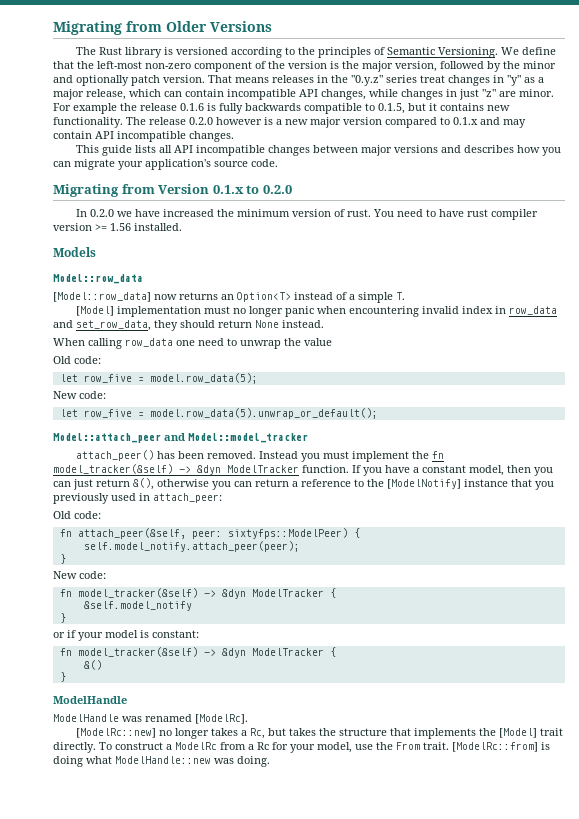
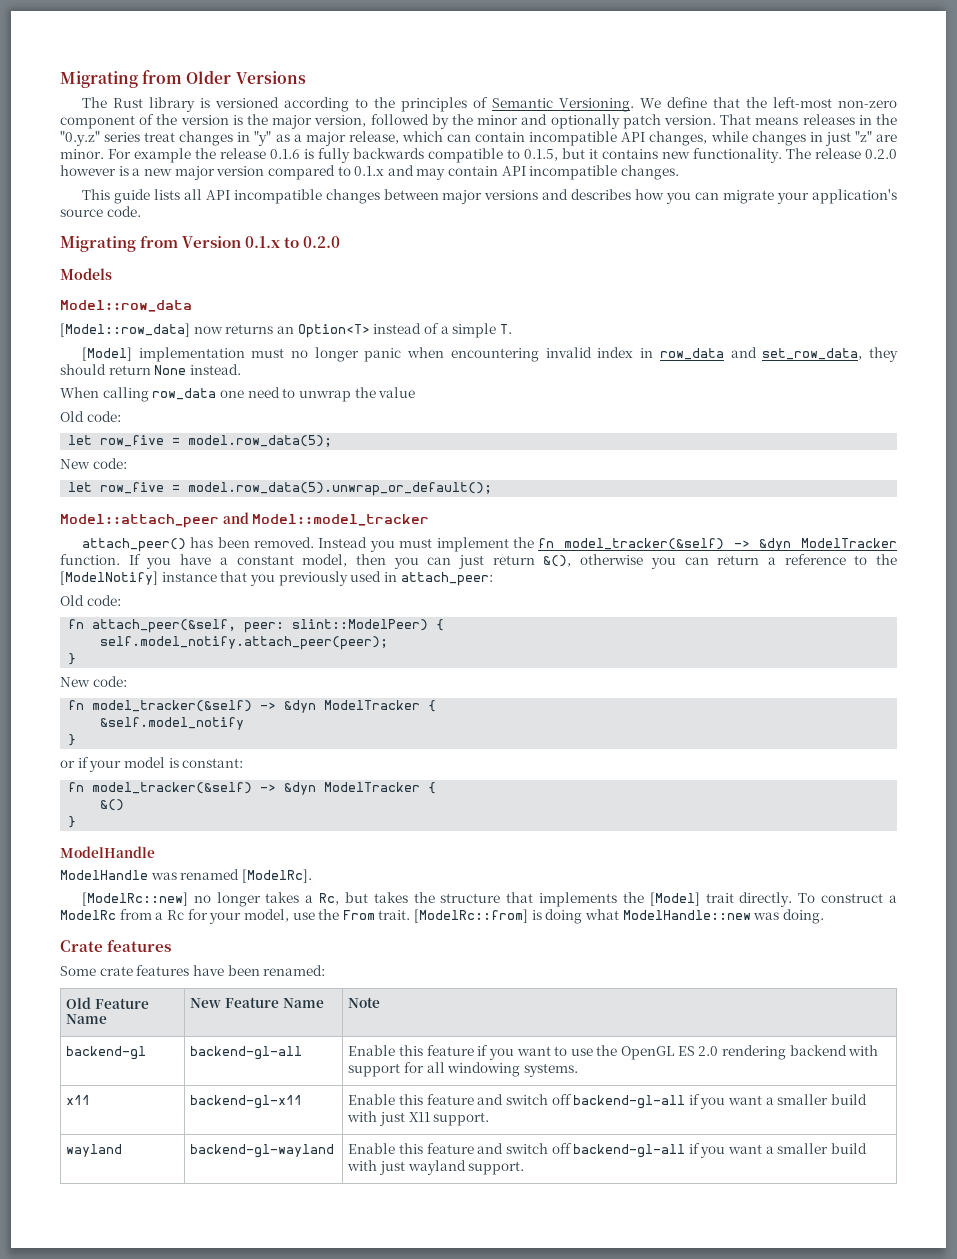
- In 0.2.0 we have increased the minimum version of rust. You need to have rust compiler version >= 1.56 installed.
- fn attach_peer(&self, peer: sixtyfps::ModelPeer) {
+ fn attach_peer(&self, peer: slint::ModelPeer) {
+ Crate features
+ Some crate features have been renamed:
+ Old Feature Name | New Feature Name | Note
+ backend-gl | backend-gl-all | Enable this feature if you want to use the OpenGL ES 2.0 rendering backend with support for all windowing systems.
+ x11 | backend-gl-x11 | Enable this feature and switch off backend-gl-all if you want a smaller build with just X11 support.
+ wayland | backend-gl-wayland | Enable this feature and switch off backend-gl-all if you want a smaller build with just wayland support.

